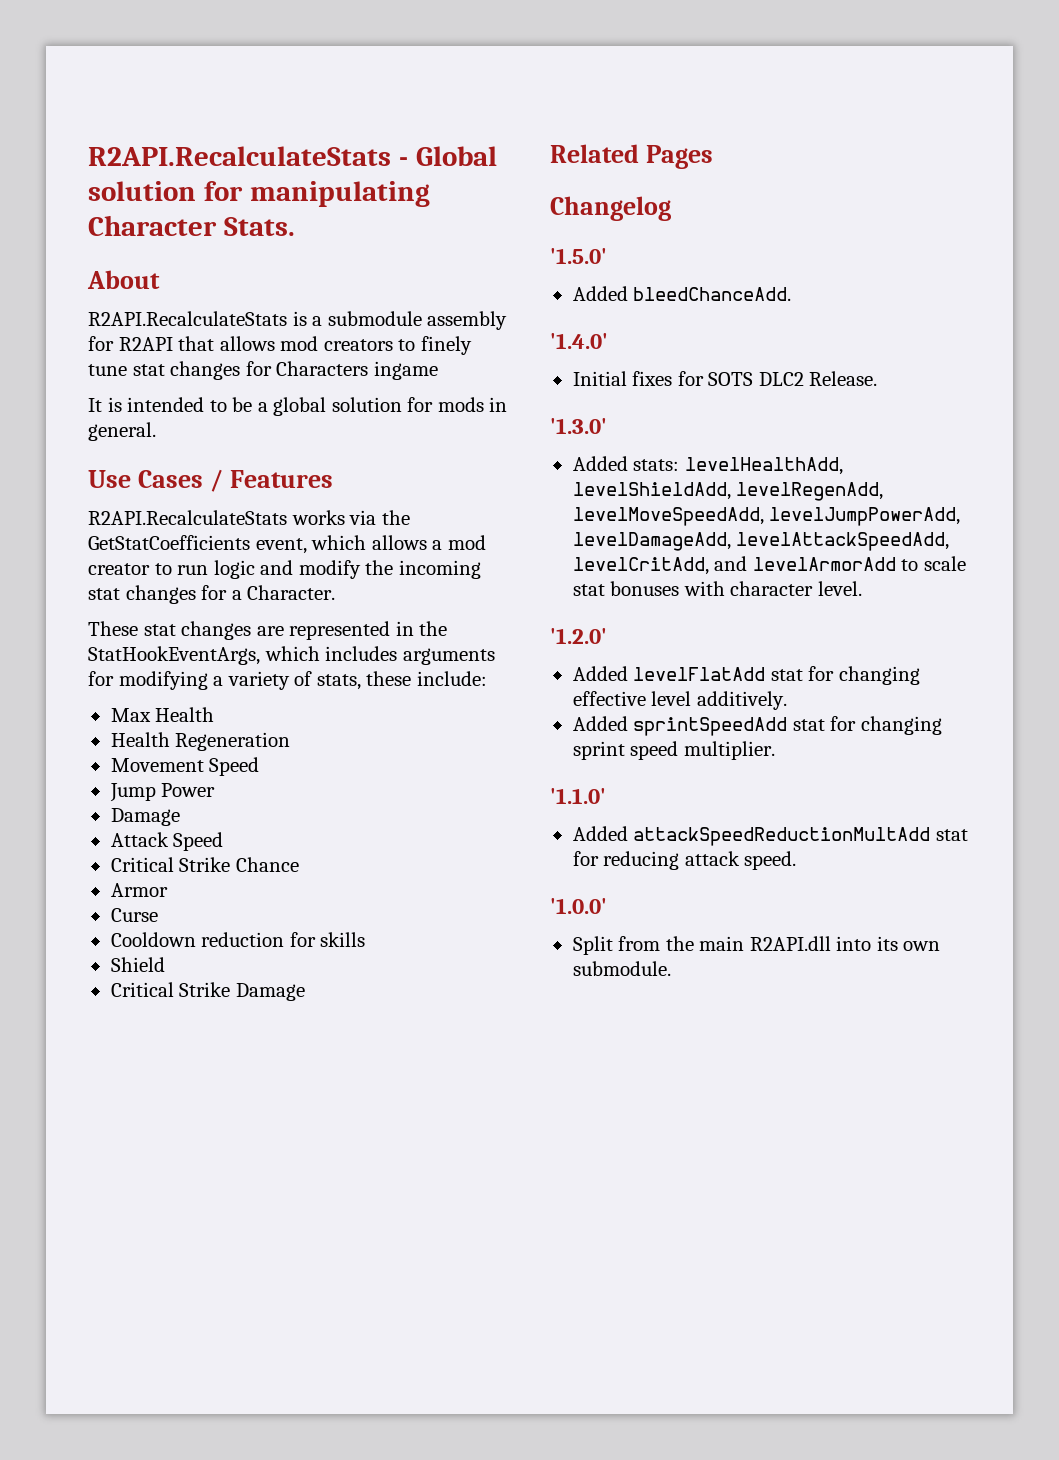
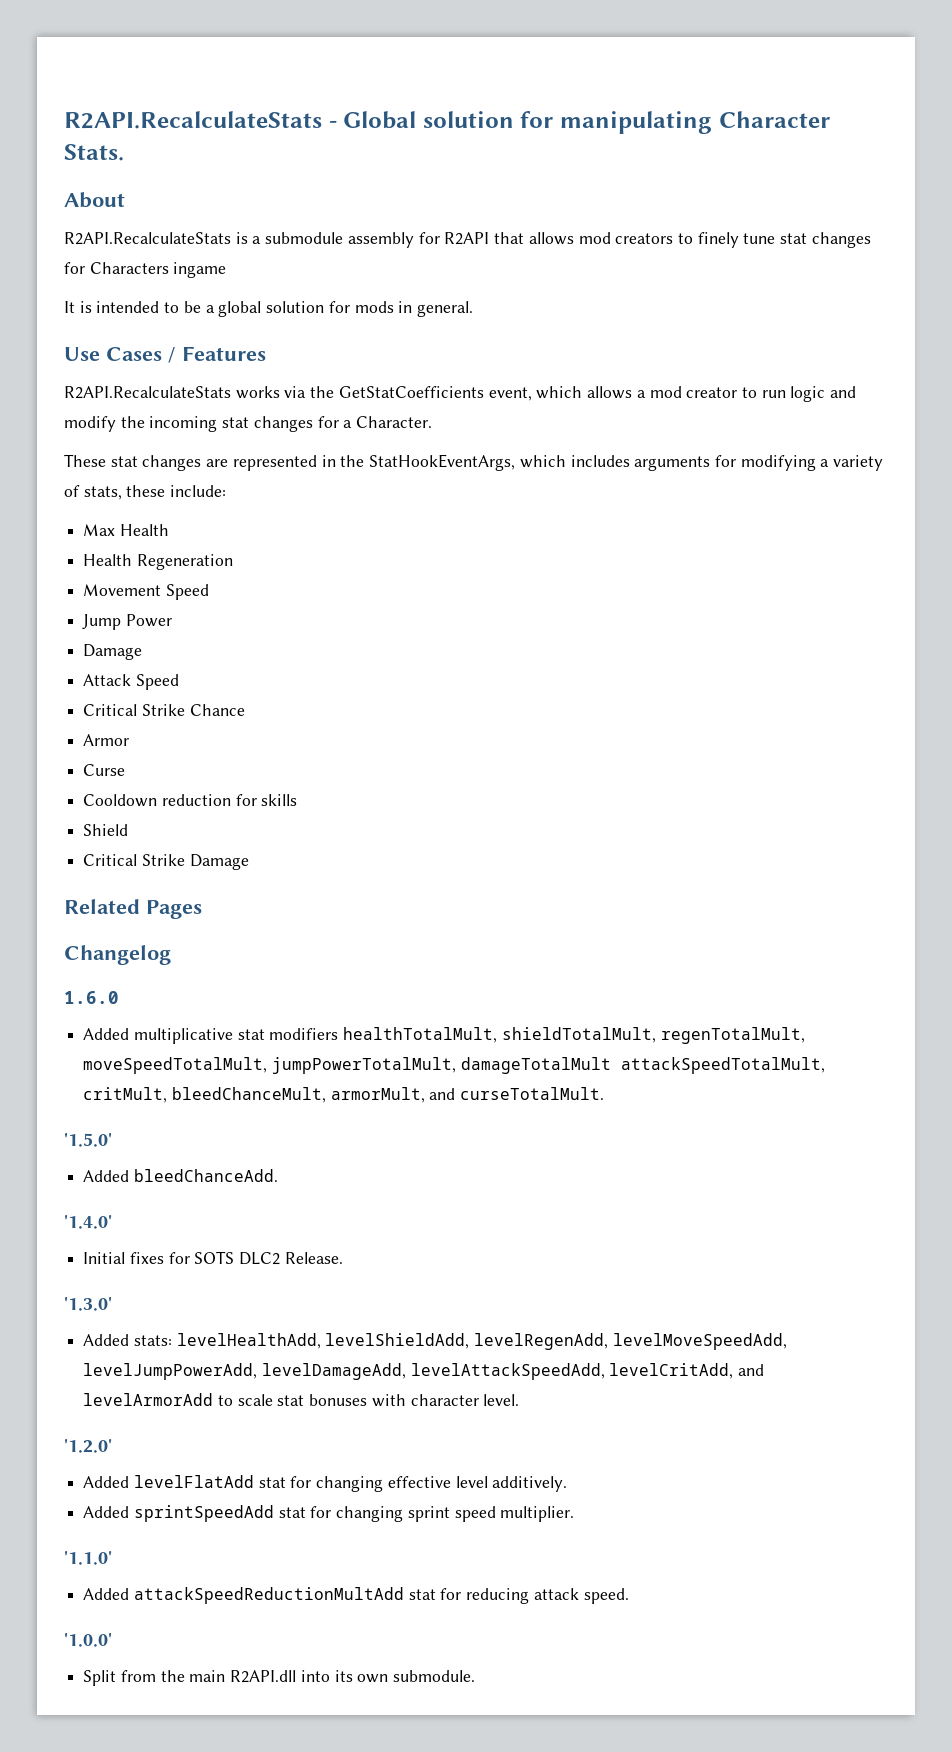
+ 1.6.0
+ Added multiplicative stat modifiers healthTotalMult, shieldTotalMult, regenTotalMult, moveSpeedTotalMult, jumpPowerTotalMult, damageTotalMult attackSpeedTotalMult, critMult, bleedChanceMult, armorMult, and curseTotalMult.

